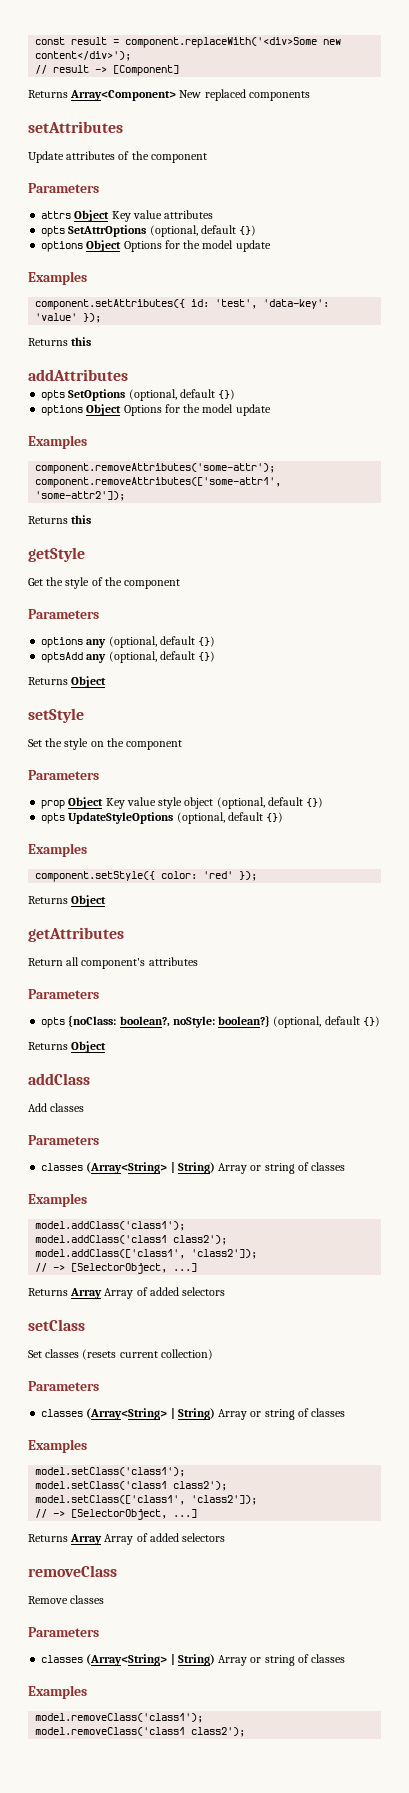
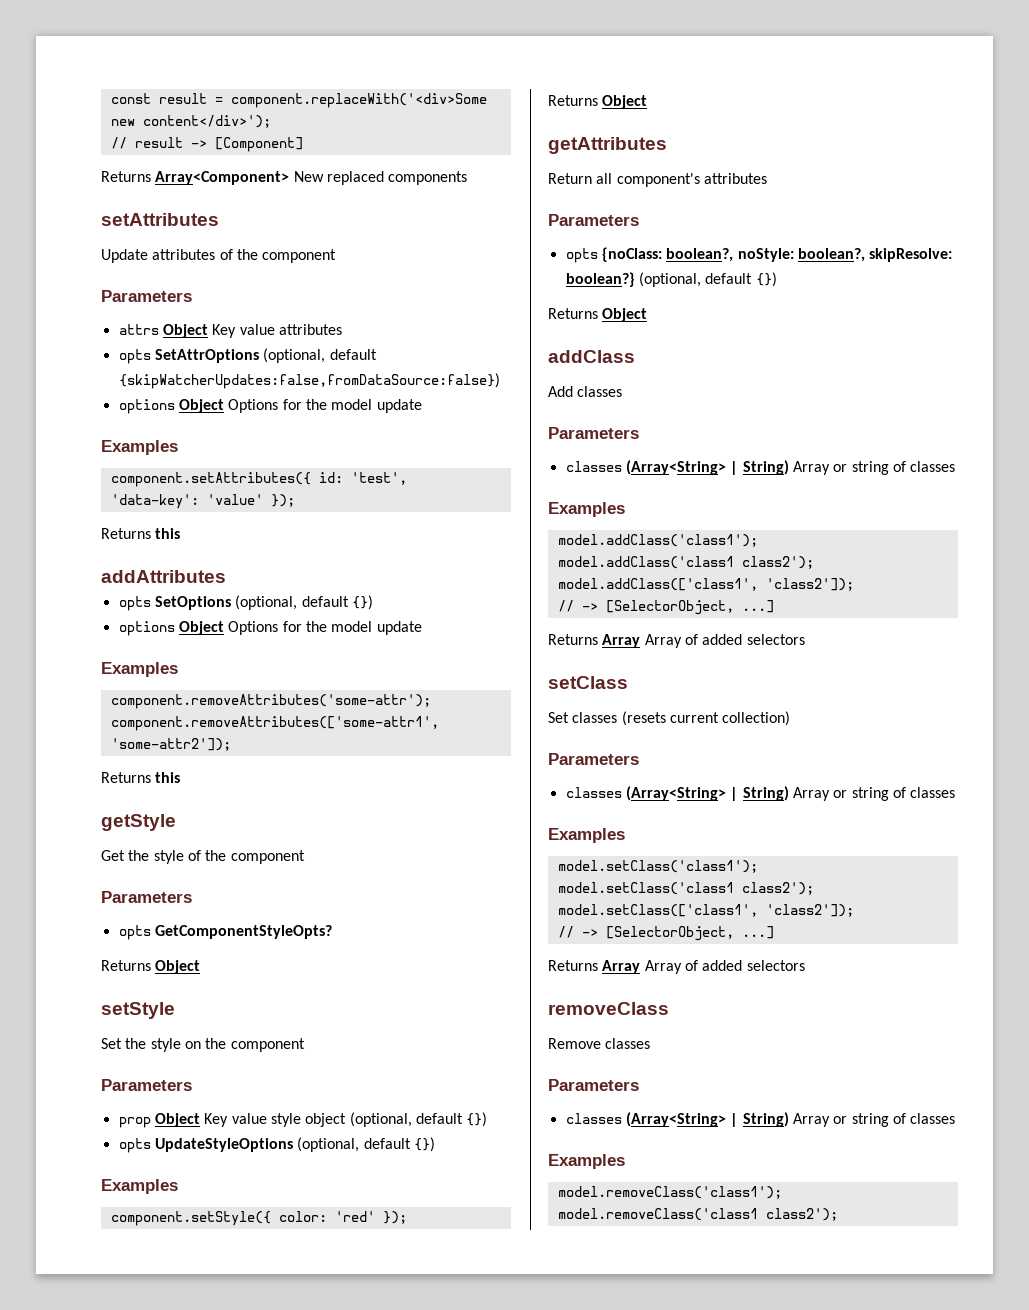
- opts SetAttrOptions (optional, default {})
+ opts SetAttrOptions (optional, default {skipWatcherUpdates:false,fromDataSource:false})
- options any (optional, default {})
- optsAdd any (optional, default {})
+ opts GetComponentStyleOpts?
- opts {noClass: boolean?, noStyle: boolean?} (optional, default {})
+ opts {noClass: boolean?, noStyle: boolean?, skipResolve: boolean?} (optional, default {})

